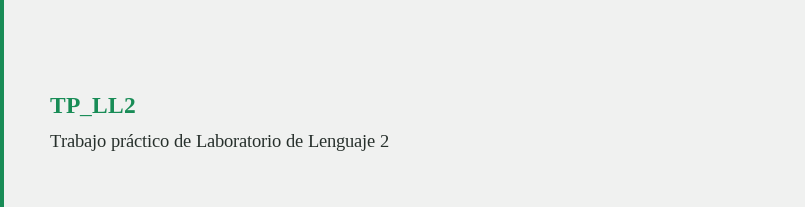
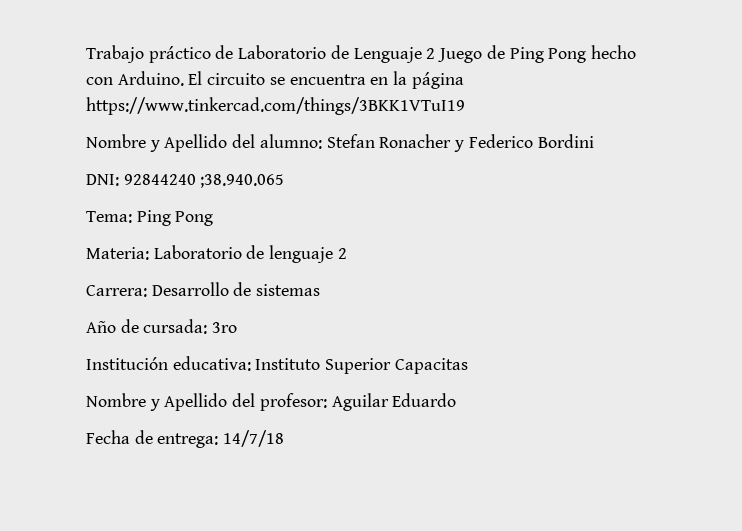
- TP_LL2
- Trabajo práctico de Laboratorio de Lenguaje 2
+ Trabajo práctico de Laboratorio de Lenguaje 2 Juego de Ping Pong hecho con Arduino. El circuito se encuentra en la página https://www.tinkercad.com/things/3BKK1VTuI19
+ Nombre y Apellido del alumno: Stefan Ronacher y Federico Bordini
+ DNI: 92844240 ;38.940.065
+ Tema: Ping Pong
+ Materia: Laboratorio de lenguaje 2
+ Carrera: Desarrollo de sistemas
+ Año de cursada: 3ro
+ Institución educativa: Instituto Superior Capacitas
+ Nombre y Apellido del profesor: Aguilar Eduardo
+ Fecha de entrega: 14/7/18

